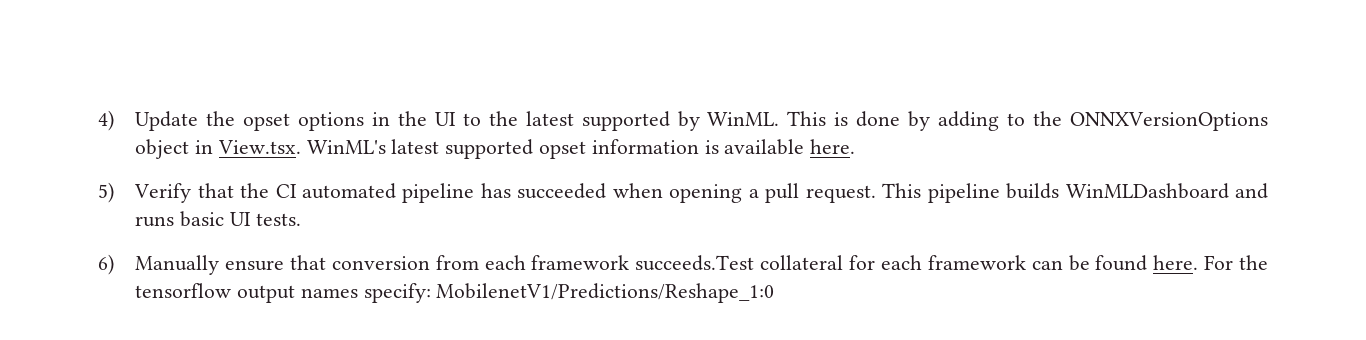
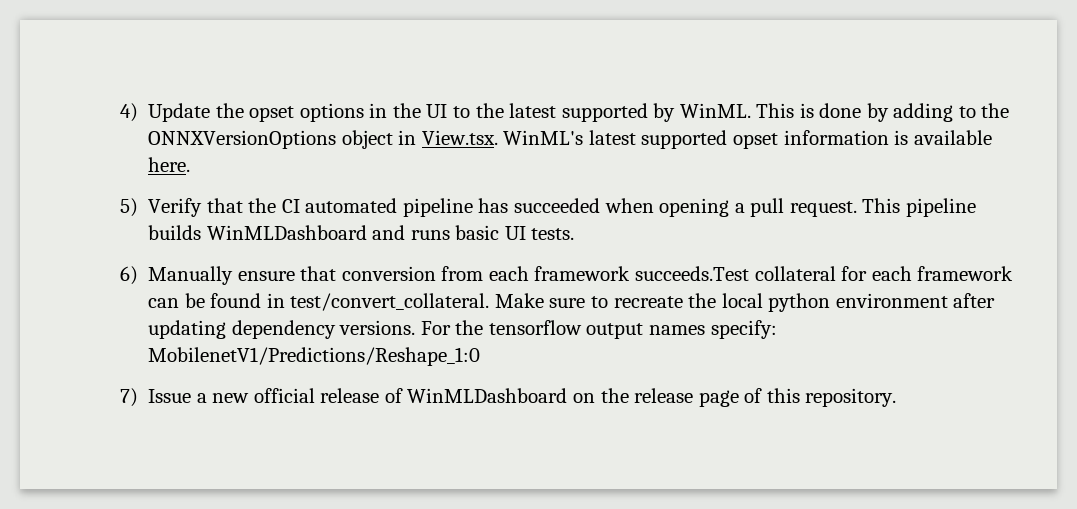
- 6) Manually ensure that conversion from each framework succeeds.Test collateral for each framework can be found here.
+ 6) Manually ensure that conversion from each framework succeeds.Test collateral for each framework can be found in test/convert_collateral. Make sure to recreate the local python environment after updating dependency versions.
+ 7) Issue a new official release of WinMLDashboard on the release page of this repository.

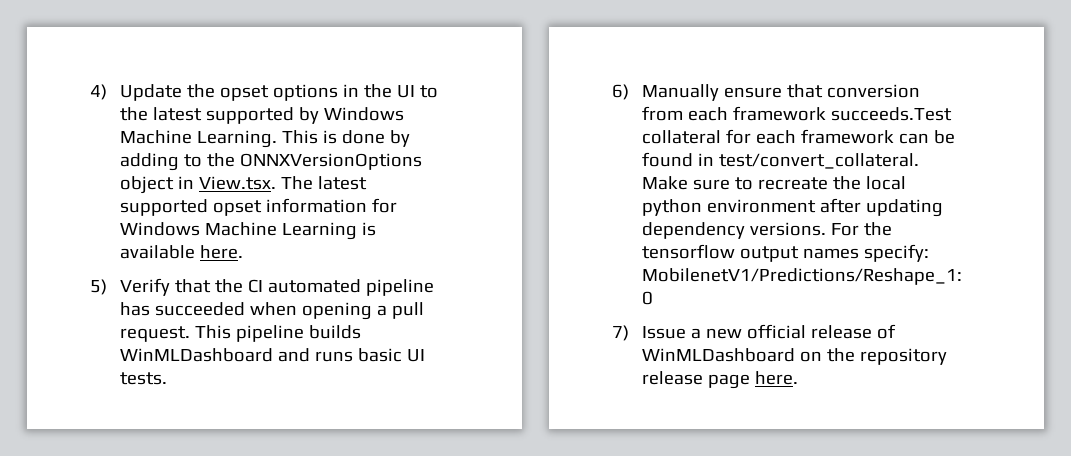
- 4) Update the opset options in the UI to the latest supported by WinML.
+ 4) Update the opset options in the UI to the latest supported by Windows Machine Learning.
- This is done by adding to the ONNXVersionOptions object in View.tsx. WinML's latest supported opset information is available here.
+ This is done by adding to the ONNXVersionOptions object in View.tsx. The latest supported opset information for Windows Machine Learning is available here.
- 7) Issue a new official release of WinMLDashboard on the release page of this repository.
+ 7) Issue a new official release of WinMLDashboard on the repository release page here.

